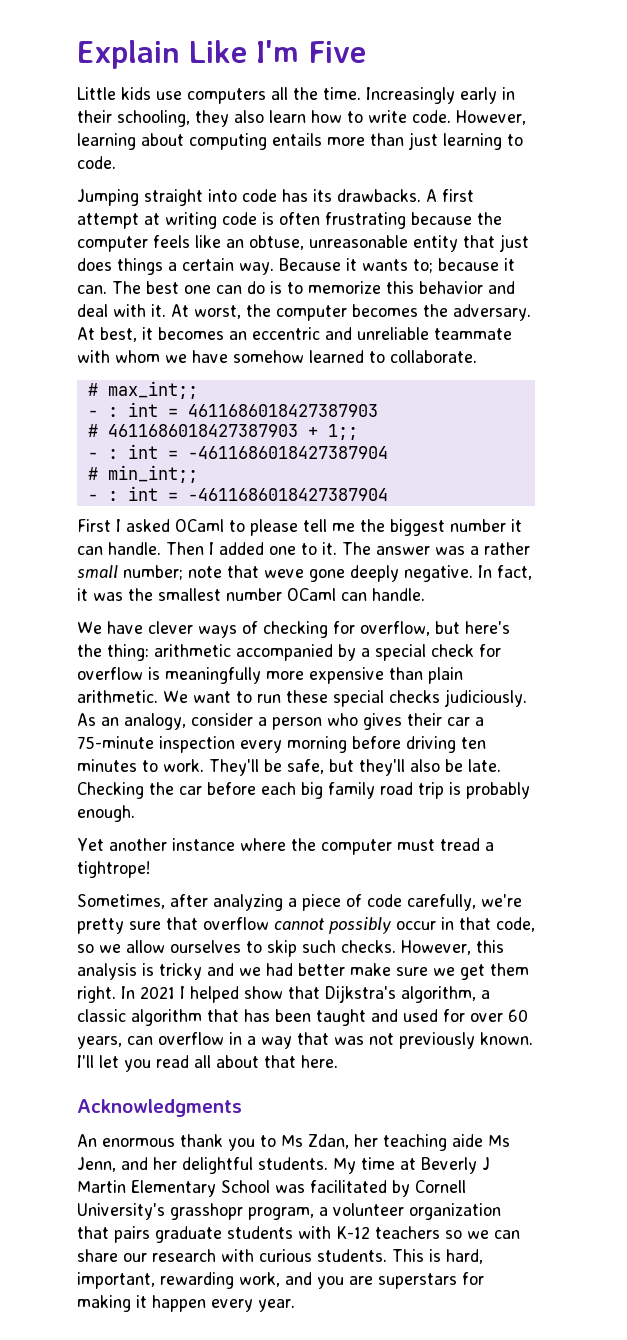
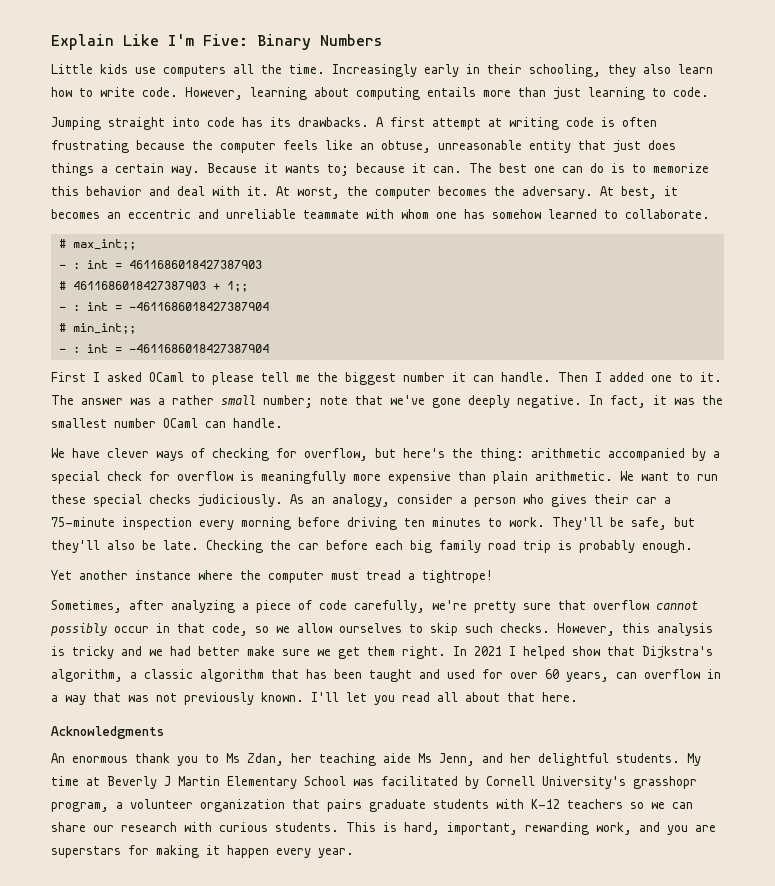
- Explain Like I'm Five
+ Explain Like I'm Five: Binary Numbers
- At best, it becomes an eccentric and unreliable teammate with whom we have somehow learned to collaborate.
+ At best, it becomes an eccentric and unreliable teammate with whom one has somehow learned to collaborate.
- The answer was a rather small number; note that weve gone deeply negative.
+ The answer was a rather small number; note that we've gone deeply negative.

